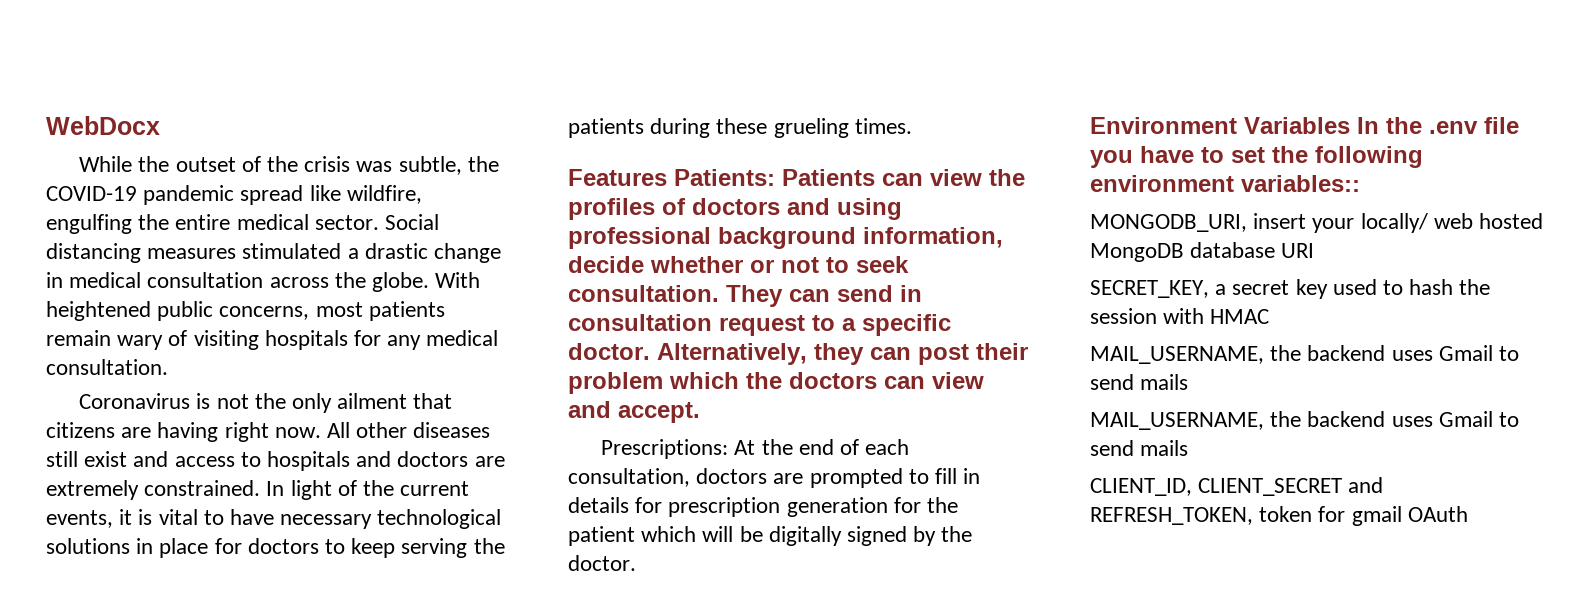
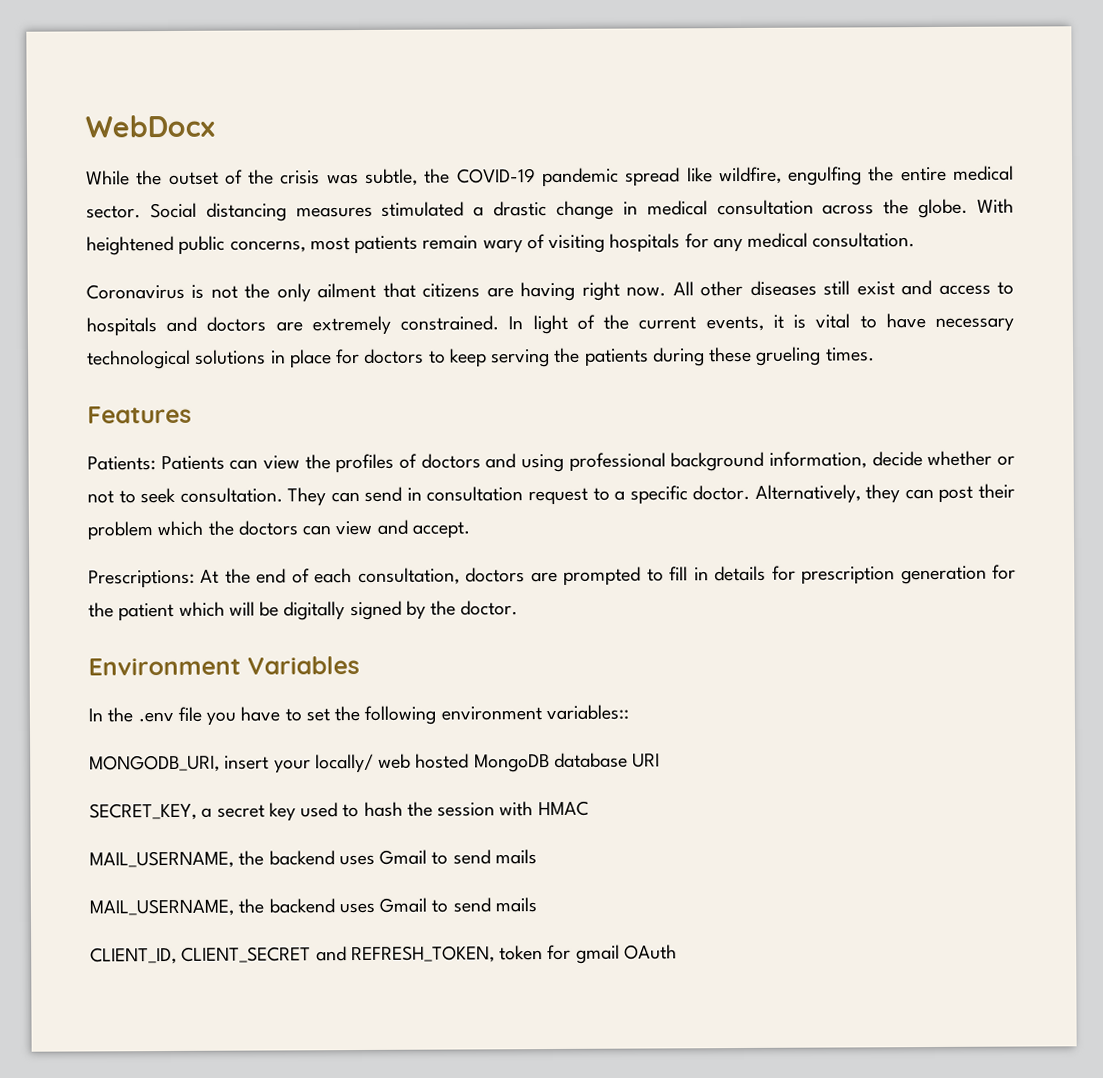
- Features Patients: Patients can view the profiles of doctors and using professional background information, decide whether or not to seek consultation.
+ Features
+ Patients: Patients can view the profiles of doctors and using professional background information, decide whether or not to seek consultation.
- Environment Variables In the .env file you have to set the following environment variables::
+ Environment Variables
+ In the .env file you have to set the following environment variables::

